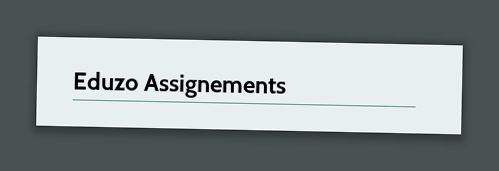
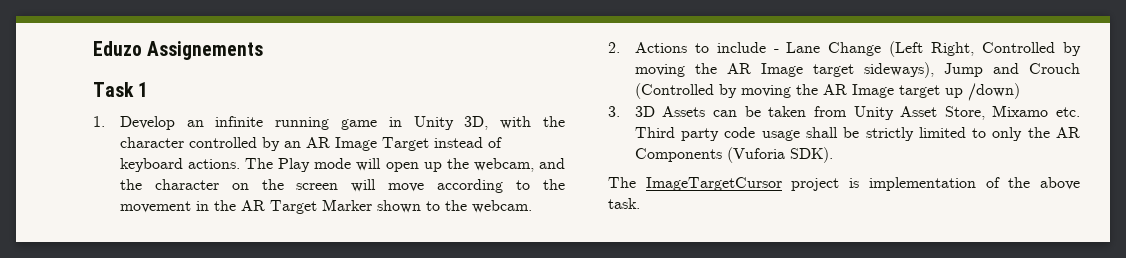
+ Task 1
+ 1. Develop an infinite running game in Unity 3D, with the character controlled by an AR Image Target instead of keyboard actions. The Play mode will open up the webcam, and the character on the screen will move according to the movement in the AR Target Marker shown to the webcam.
+ 2. Actions to include - Lane Change (Left Right, Controlled by moving the AR Image target sideways), Jump and Crouch (Controlled by moving the AR Image target up /down)
+ 3. 3D Assets can be taken from Unity Asset Store, Mixamo etc. Third party code usage shall be strictly limited to only the AR Components (Vuforia SDK).
+ The ImageTargetCursor project is implementation of the above task.

